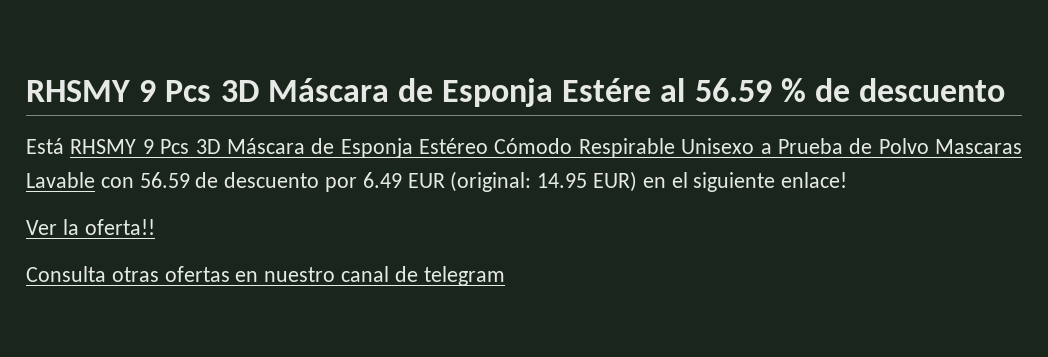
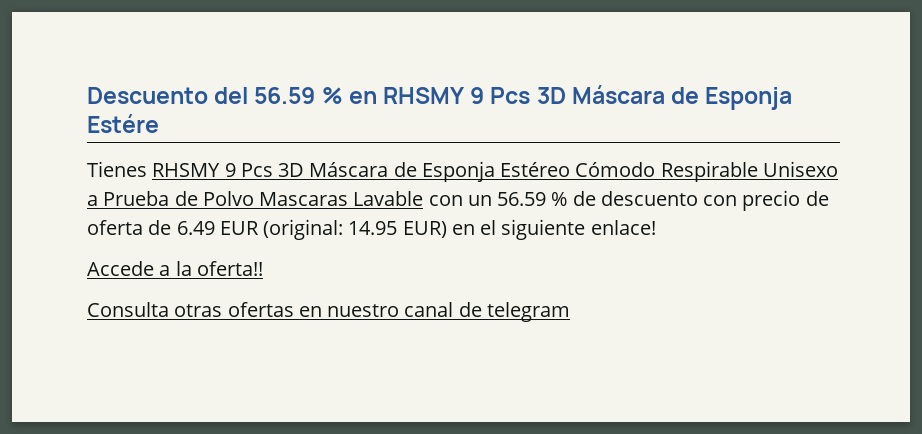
- RHSMY 9 Pcs 3D Máscara de Esponja Estére al 56.59 % de descuento
- Está RHSMY 9 Pcs 3D Máscara de Esponja Estéreo Cómodo Respirable Unisexo a Prueba de Polvo Mascaras Lavable con 56.59 de descuento por 6.49 EUR (original: 14.95 EUR) en el siguiente enlace!
+ Descuento del 56.59 % en RHSMY 9 Pcs 3D Máscara de Esponja Estére
+ Tienes RHSMY 9 Pcs 3D Máscara de Esponja Estéreo Cómodo Respirable Unisexo a Prueba de Polvo Mascaras Lavable con un 56.59 % de descuento con precio de oferta de 6.49 EUR (original: 14.95 EUR) en el siguiente enlace!
- Ver la oferta!!
+ Accede a la oferta!!

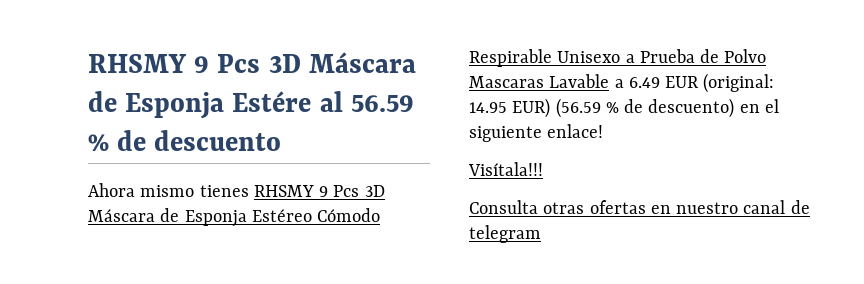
- Descuento del 56.59 % en RHSMY 9 Pcs 3D Máscara de Esponja Estére
- Tienes RHSMY 9 Pcs 3D Máscara de Esponja Estéreo Cómodo Respirable Unisexo a Prueba de Polvo Mascaras Lavable con un 56.59 % de descuento con precio de oferta de 6.49 EUR (original: 14.95 EUR) en el siguiente enlace!
+ RHSMY 9 Pcs 3D Máscara de Esponja Estére al 56.59 % de descuento
+ Ahora mismo tienes RHSMY 9 Pcs 3D Máscara de Esponja Estéreo Cómodo Respirable Unisexo a Prueba de Polvo Mascaras Lavable a 6.49 EUR (original: 14.95 EUR) (56.59 % de descuento) en el siguiente enlace!
- Accede a la oferta!!
+ Visítala!!!

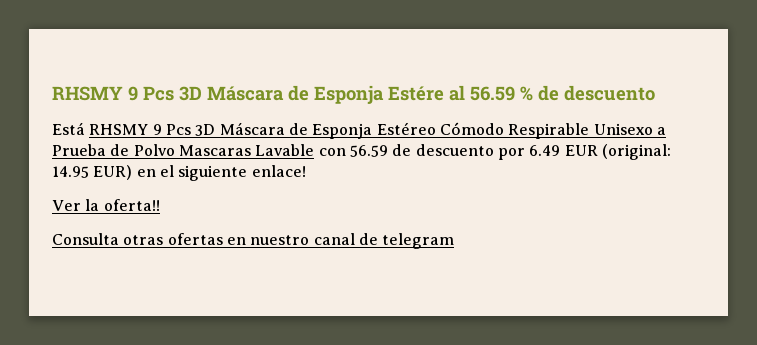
- Ahora mismo tienes RHSMY 9 Pcs 3D Máscara de Esponja Estéreo Cómodo Respirable Unisexo a Prueba de Polvo Mascaras Lavable a 6.49 EUR (original: 14.95 EUR) (56.59 % de descuento) en el siguiente enlace!
+ Está RHSMY 9 Pcs 3D Máscara de Esponja Estéreo Cómodo Respirable Unisexo a Prueba de Polvo Mascaras Lavable con 56.59 de descuento por 6.49 EUR (original: 14.95 EUR) en el siguiente enlace!
- Visítala!!!
+ Ver la oferta!!

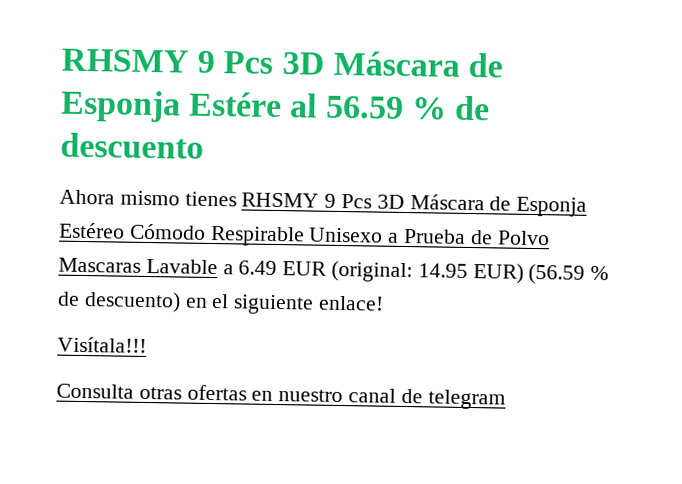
- Está RHSMY 9 Pcs 3D Máscara de Esponja Estéreo Cómodo Respirable Unisexo a Prueba de Polvo Mascaras Lavable con 56.59 de descuento por 6.49 EUR (original: 14.95 EUR) en el siguiente enlace!
+ Ahora mismo tienes RHSMY 9 Pcs 3D Máscara de Esponja Estéreo Cómodo Respirable Unisexo a Prueba de Polvo Mascaras Lavable a 6.49 EUR (original: 14.95 EUR) (56.59 % de descuento) en el siguiente enlace!
- Ver la oferta!!
+ Visítala!!!

